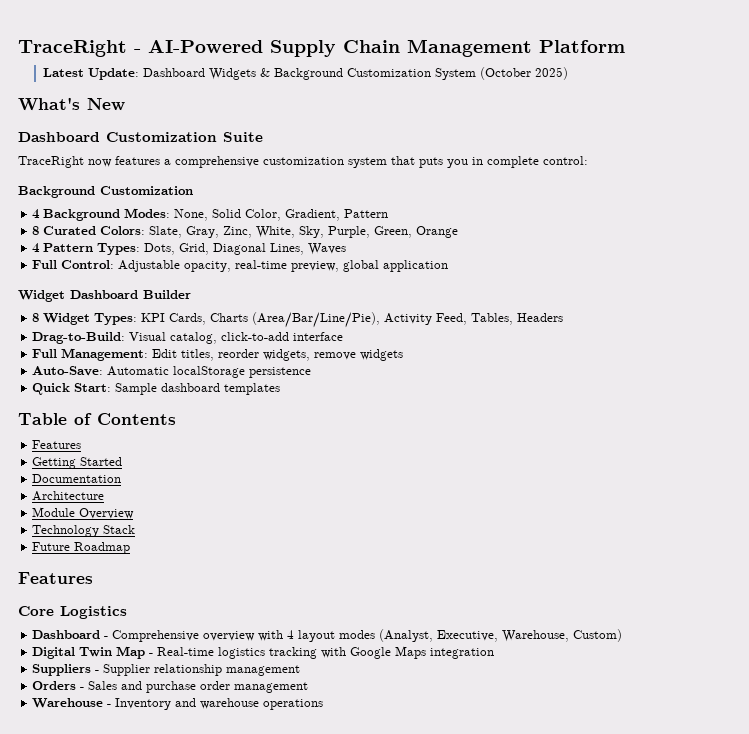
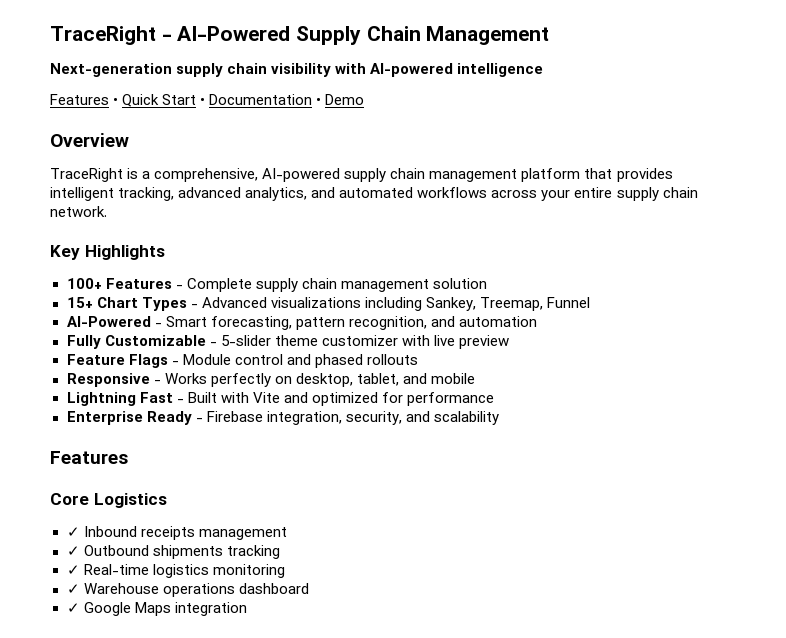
- TraceRight - AI-Powered Supply Chain Management Platform
- Latest Update: Dashboard Widgets & Background Customization System (October 2025)
- What's New
- Dashboard Customization Suite
- TraceRight now features a comprehensive customization system that puts you in complete control:
- Background Customization
- 4 Background Modes: None, Solid Color, Gradient, Pattern
- 8 Curated Colors: Slate, Gray, Zinc, White, Sky, Purple, Green, Orange
- 4 Pattern Types: Dots, Grid, Diagonal Lines, Waves
- Full Control: Adjustable opacity, real-time preview, global application
- Widget Dashboard Builder
- 8 Widget Types: KPI Cards, Charts (Area/Bar/Line/Pie), Activity Feed, Tables, Headers
- Drag-to-Build: Visual catalog, click-to-add interface
- Full Management: Edit titles, reorder widgets, remove widgets
- Auto-Save: Automatic localStorage persistence
- Quick Start: Sample dashboard templates
- Table of Contents
- Features
- Getting Started
- Documentation
- Architecture
- Module Overview
- Technology Stack
- Future Roadmap
+ TraceRight - AI-Powered Supply Chain Management
+ Next-generation supply chain visibility with AI-powered intelligence
+ Features • Quick Start • Documentation • Demo
+ Overview
+ TraceRight is a comprehensive, AI-powered supply chain management platform that provides intelligent tracking, advanced analytics, and automated workflows across your entire supply chain network.
+ Key Highlights
+ 100+ Features - Complete supply chain management solution
+ 15+ Chart Types - Advanced visualizations including Sankey, Treemap, Funnel
+ AI-Powered - Smart forecasting, pattern recognition, and automation
+ Fully Customizable - 5-slider theme customizer with live preview
+ Feature Flags - Module control and phased rollouts
+ Responsive - Works perfectly on desktop, tablet, and mobile
+ Lightning Fast - Built with Vite and optimized for performance
+ Enterprise Ready - Firebase integration, security, and scalability
  Features
  Core Logistics
- Dashboard - Comprehensive overview with 4 layout modes (Analyst, Executive, Warehouse, Custom)
- Digital Twin Map - Real-time logistics tracking with Google Maps integration
- Suppliers - Supplier relationship management
- Orders - Sales and purchase order management
- Warehouse - Inventory and warehouse operations
+ ✓ Inbound receipts management
+ ✓ Outbound shipments tracking
+ ✓ Real-time logistics monitoring
+ ✓ Warehouse operations dashboard
+ ✓ Google Maps integration

